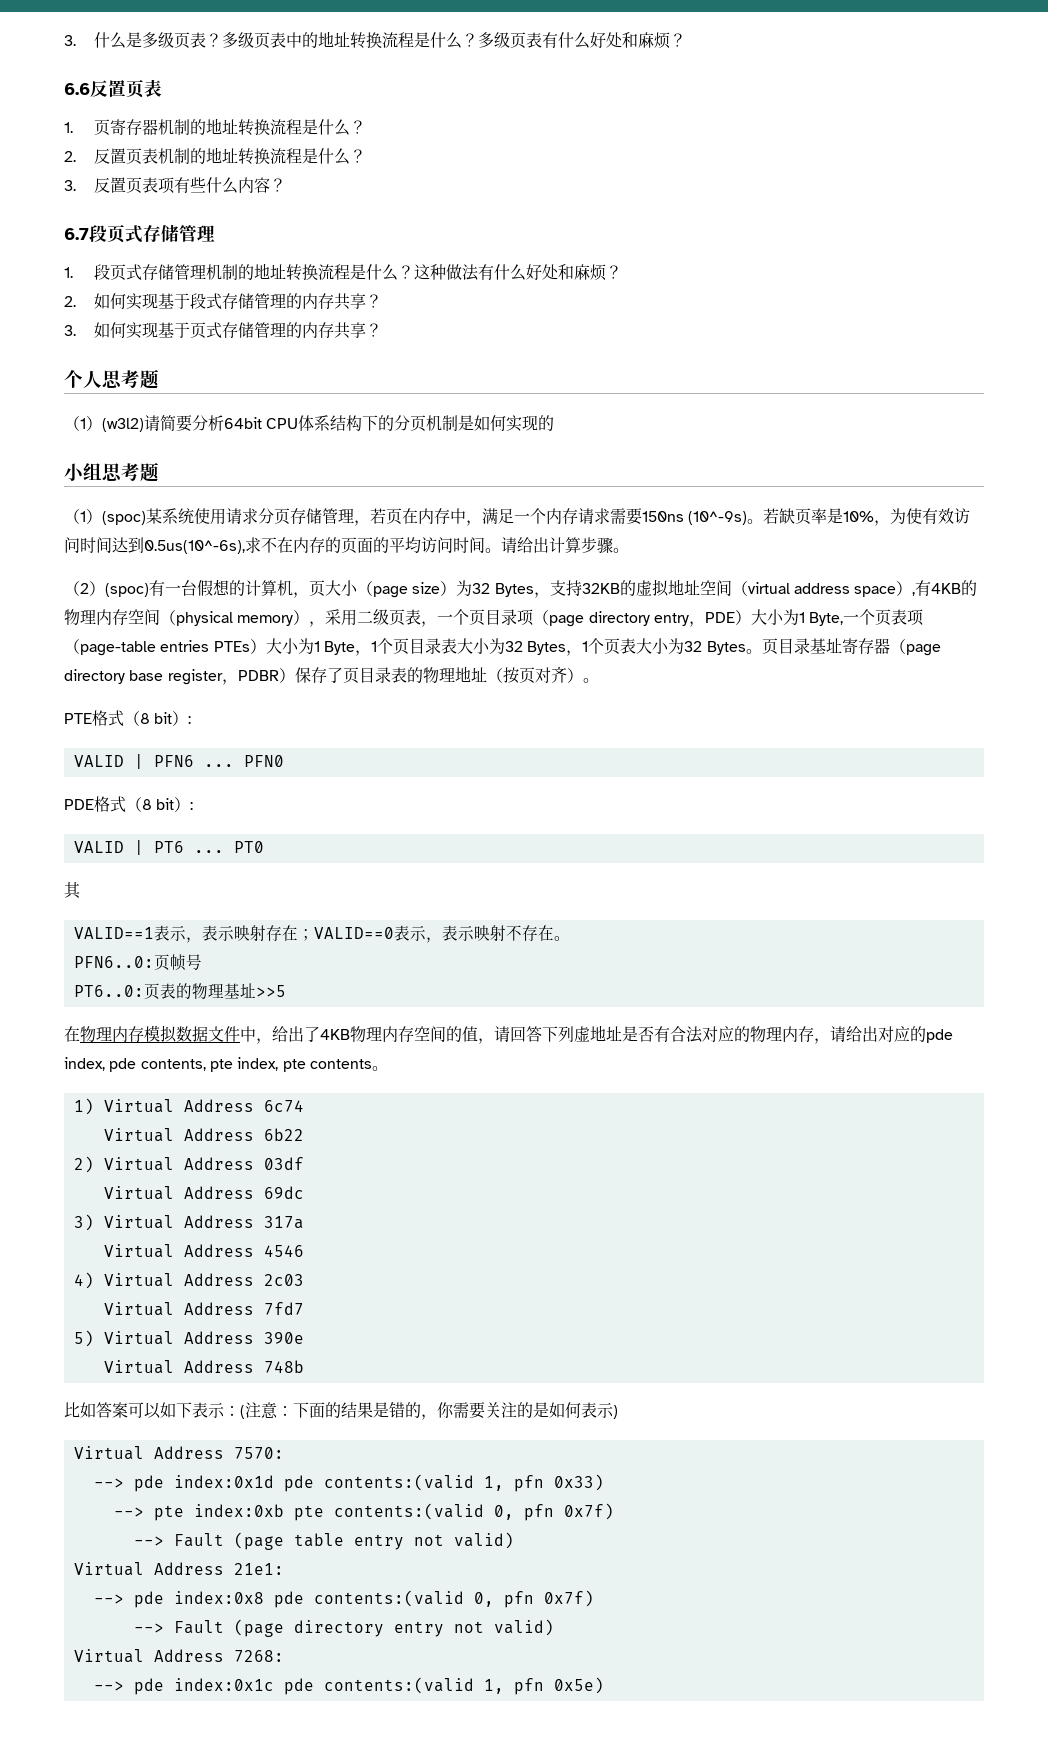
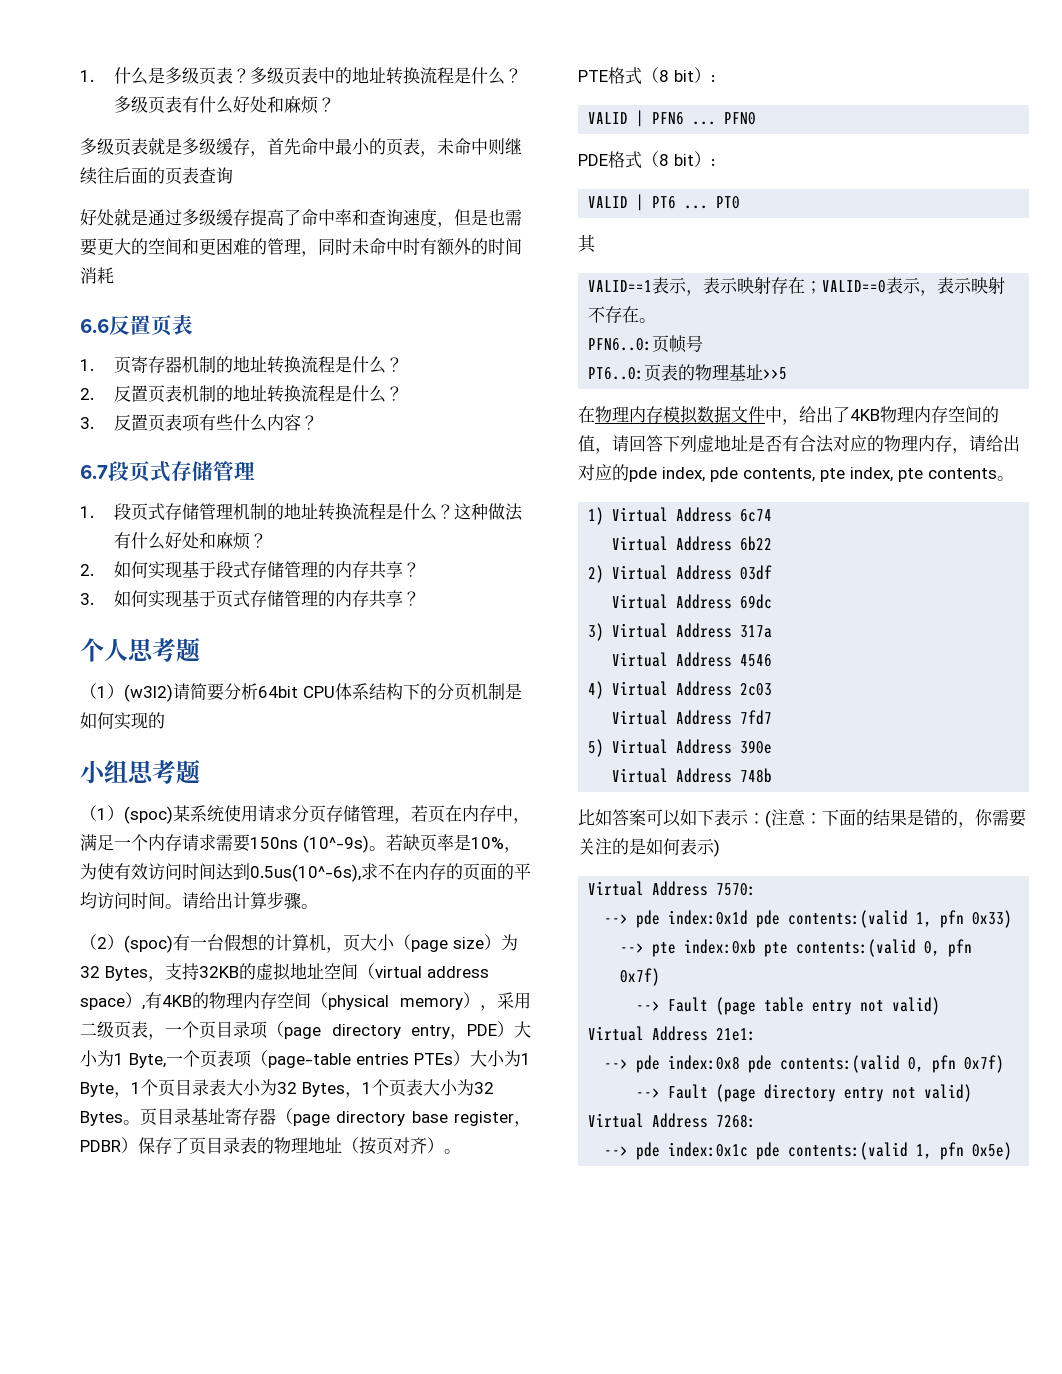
- 3.什么是多级页表？
+ 1.什么是多级页表？
+ 多级页表就是多级缓存，首先命中最小的页表，未命中则继续往后面的页表查询
+ 好处就是通过多级缓存提高了命中率和查询速度，但是也需要更大的空间和更困难的管理，同时未命中时有额外的时间消耗

